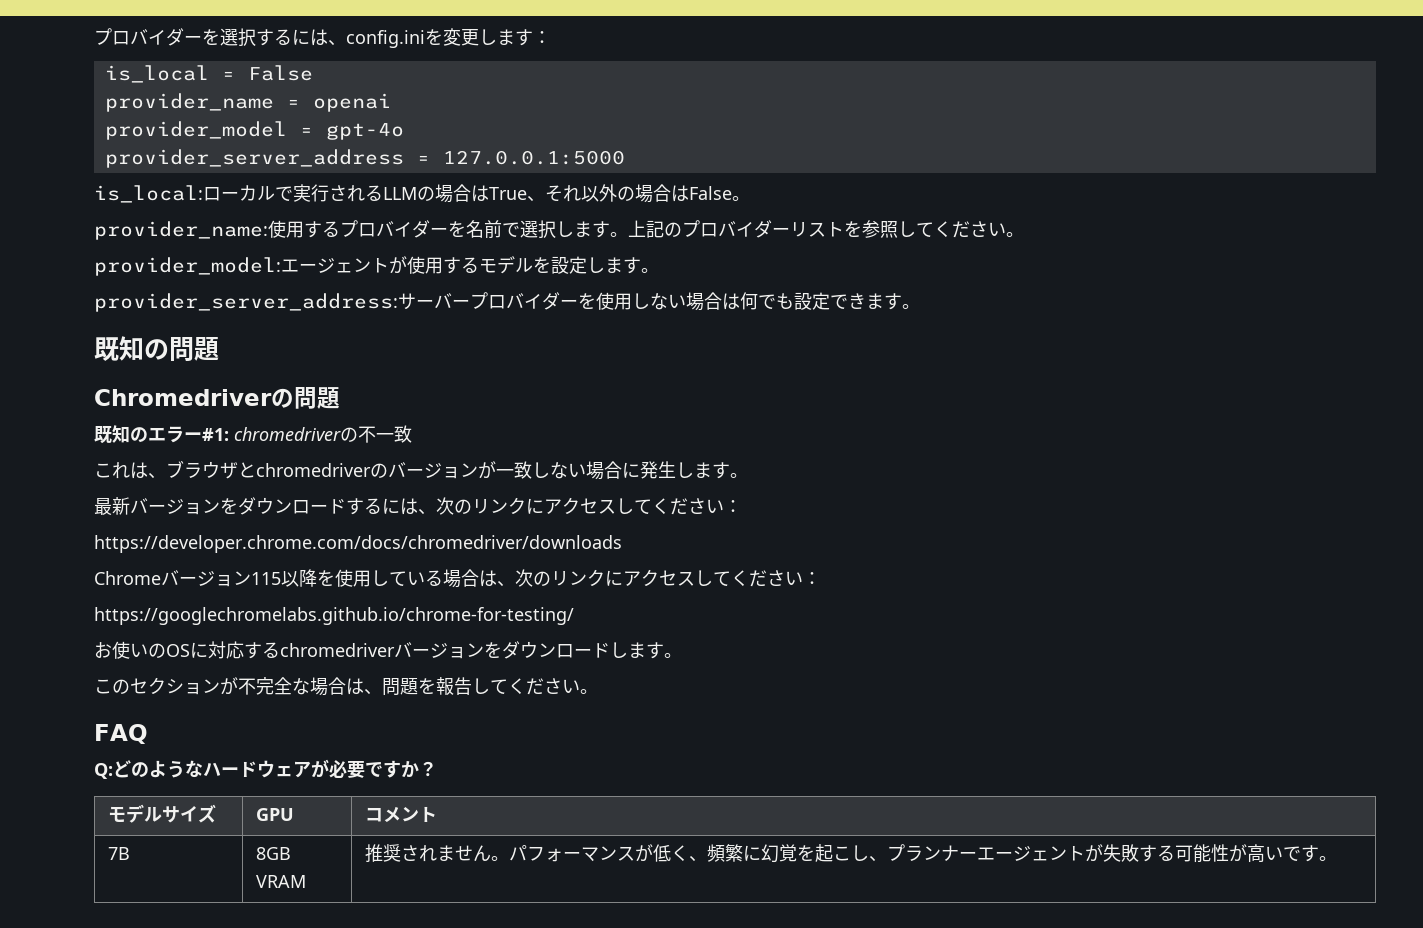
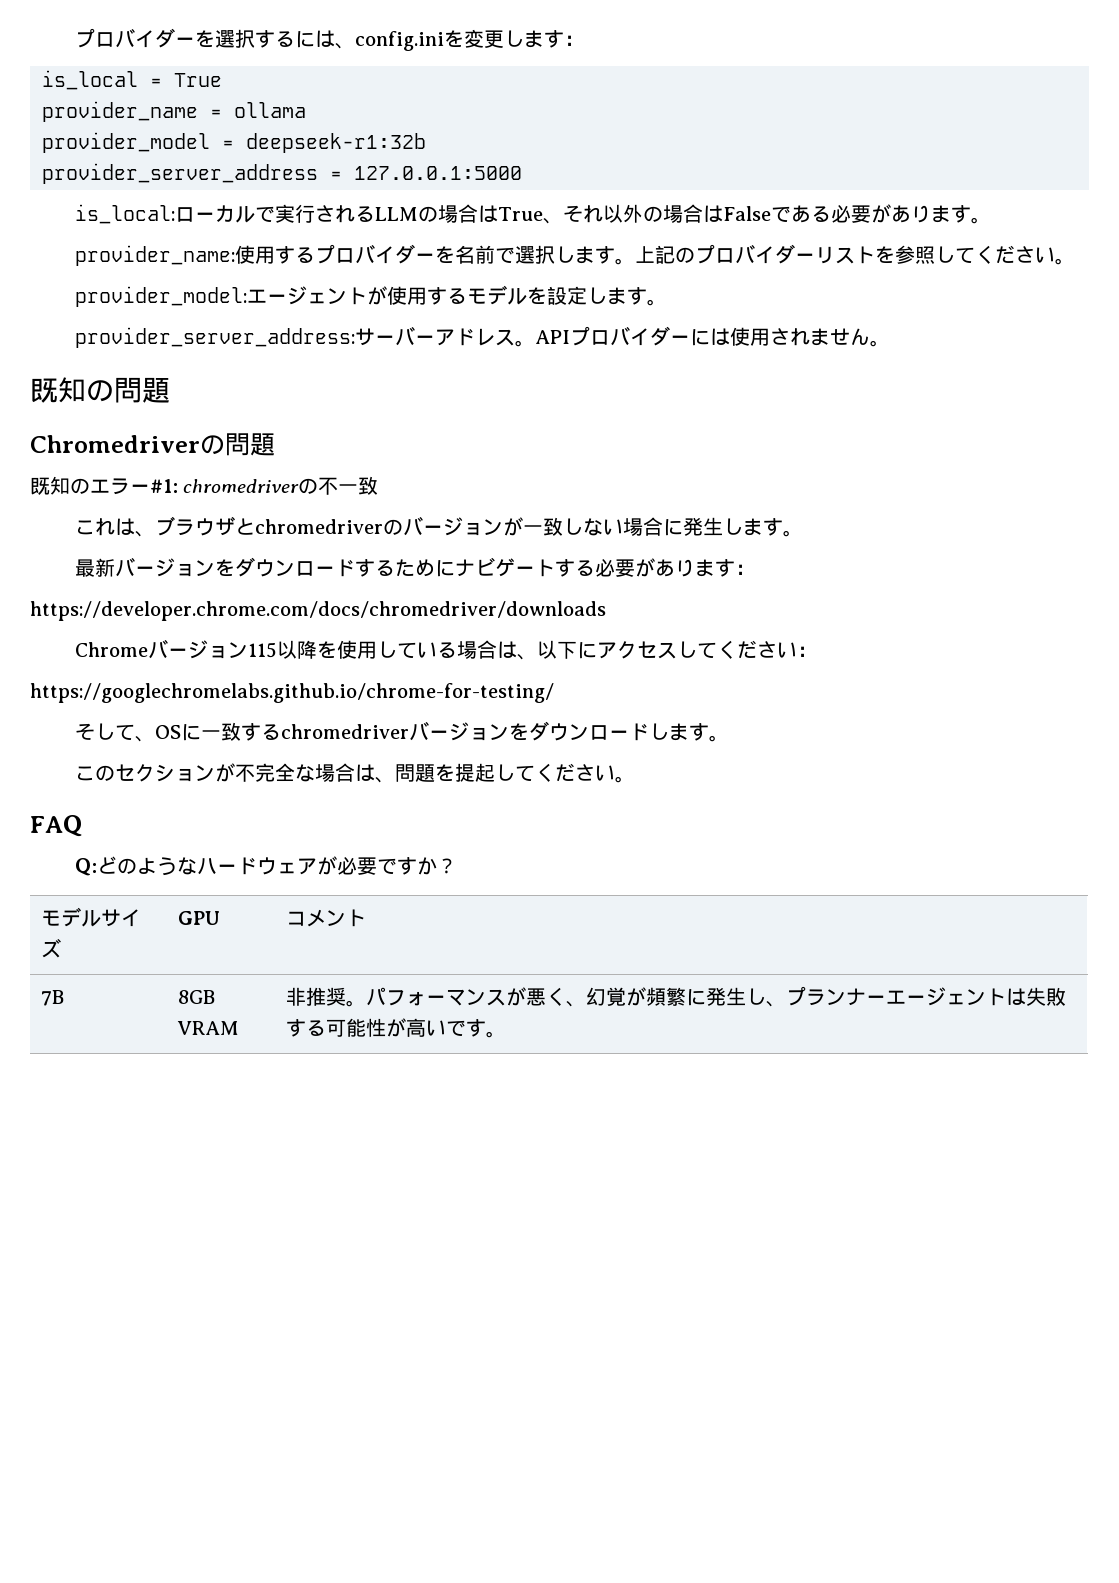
- is_local = False
+ is_local = True
- provider_name = openai
+ provider_name = ollama
- provider_model = gpt-4o
+ provider_model = deepseek-r1:32b
- is_local:ローカルで実行されるLLMの場合はTrue、それ以外の場合はFalse。
+ is_local:ローカルで実行されるLLMの場合はTrue、それ以外の場合はFalseである必要があります。
- provider_server_address:サーバープロバイダーを使用しない場合は何でも設定できます。
+ provider_server_address:サーバーアドレス。APIプロバイダーには使用されません。
- 最新バージョンをダウンロードするには、次のリンクにアクセスしてください：
+ 最新バージョンをダウンロードするためにナビゲートする必要があります：
- Chromeバージョン115以降を使用している場合は、次のリンクにアクセスしてください：
+ Chromeバージョン115以降を使用している場合は、以下にアクセスしてください：
- お使いのOSに対応するchromedriverバージョンをダウンロードします。
+ そして、OSに一致するchromedriverバージョンをダウンロードします。
- このセクションが不完全な場合は、問題を報告してください。
+ このセクションが不完全な場合は、問題を提起してください。
- 7B | 8GB VRAM | 推奨されません。パフォーマンスが低く、頻繁に幻覚を起こし、プランナーエージェントが失敗する可能性が高いです。
+ 7B | 8GB VRAM | 非推奨。パフォーマンスが悪く、幻覚が頻繁に発生し、プランナーエージェントは失敗する可能性が高いです。

